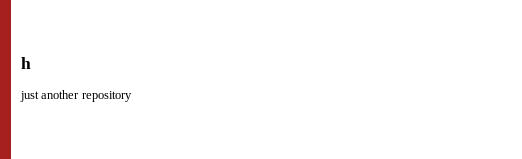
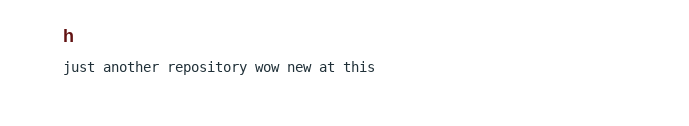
- just another repository
+ just another repository wow new at this

